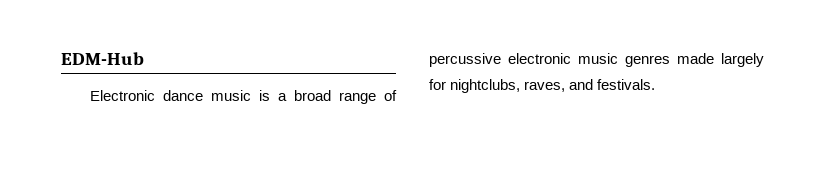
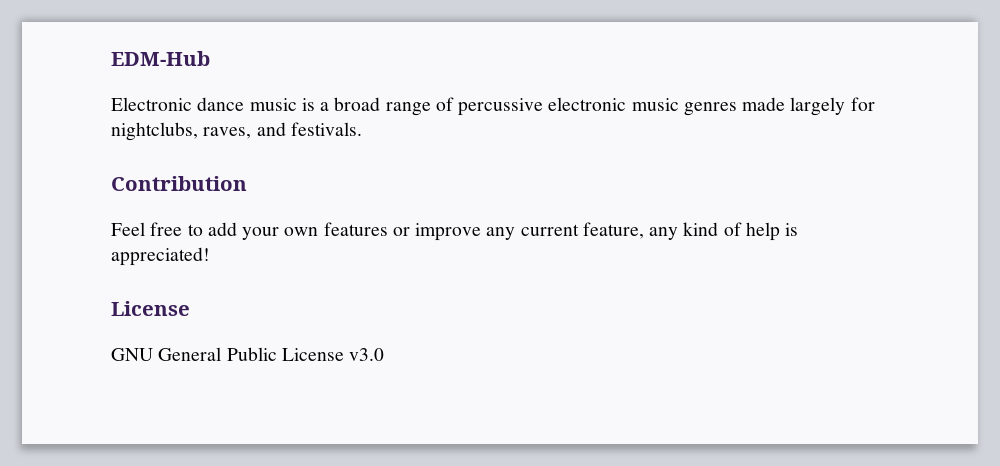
+ Contribution
+ Feel free to add your own features or improve any current feature, any kind of help is appreciated!
+ License
+ GNU General Public License v3.0

